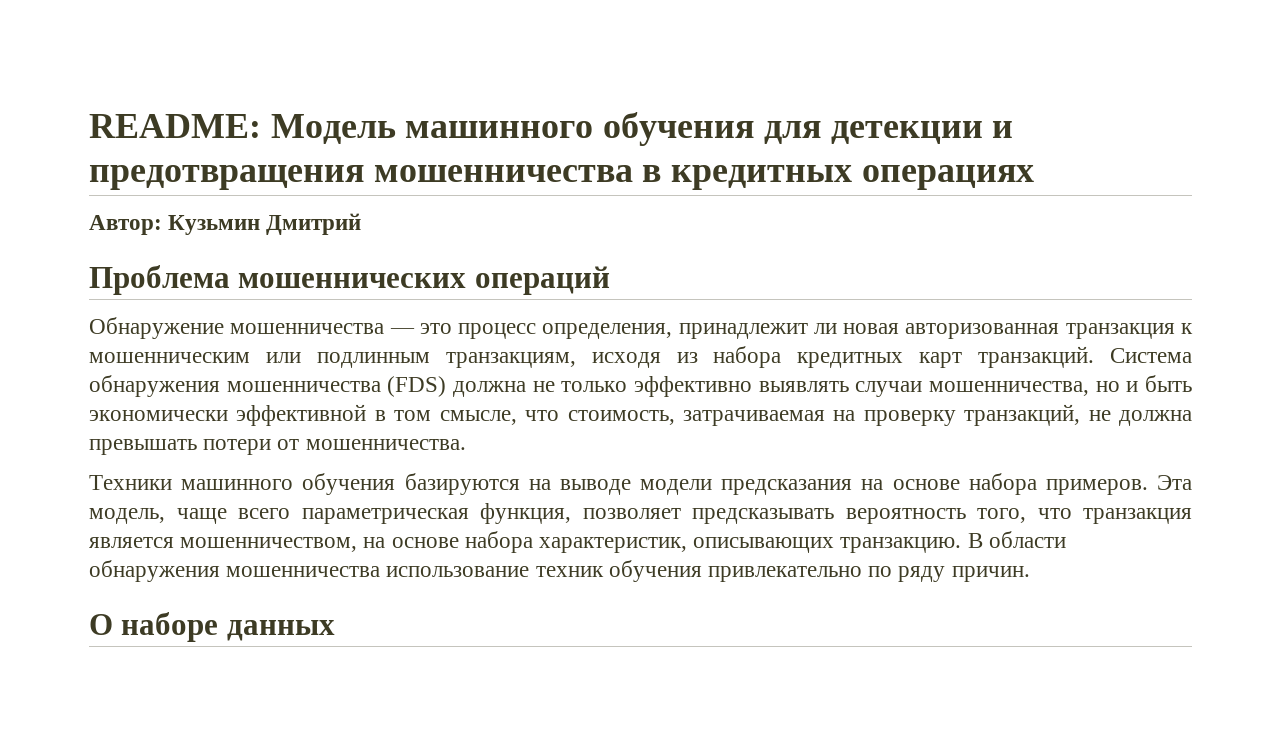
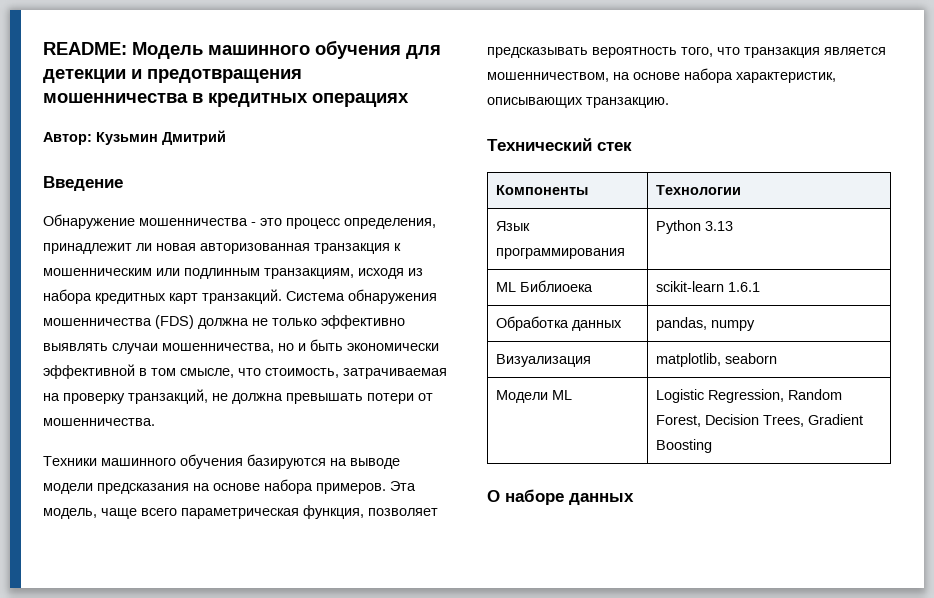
- Проблема мошеннических операций
+ Введение
- Обнаружение мошенничества — это процесс определения, принадлежит ли новая авторизованная транзакция к мошенническим или подлинным транзакциям, исходя из набора кредитных карт транзакций.
+ Обнаружение мошенничества - это процесс определения, принадлежит ли новая авторизованная транзакция к мошенническим или подлинным транзакциям, исходя из набора кредитных карт транзакций.
- Эта модель, чаще всего параметрическая функция, позволяет предсказывать вероятность того, что транзакция является мошенничеством, на основе набора характеристик, описывающих транзакцию. В области обнаружения мошенничества использование техник обучения привлекательно по ряду причин.
+ Эта модель, чаще всего параметрическая функция, позволяет предсказывать вероятность того, что транзакция является мошенничеством, на основе набора характеристик, описывающих транзакцию.
+ Технический стек
+ Компоненты | Технологии
+ Язык программирования | Python 3.13
+ ML Библиоека | scikit-learn 1.6.1
+ Обработка данных | pandas, numpy
+ Визуализация | matplotlib, seaborn
+ Модели ML | Logistic Regression, Random Forest, Decision Trees, Gradient Boosting

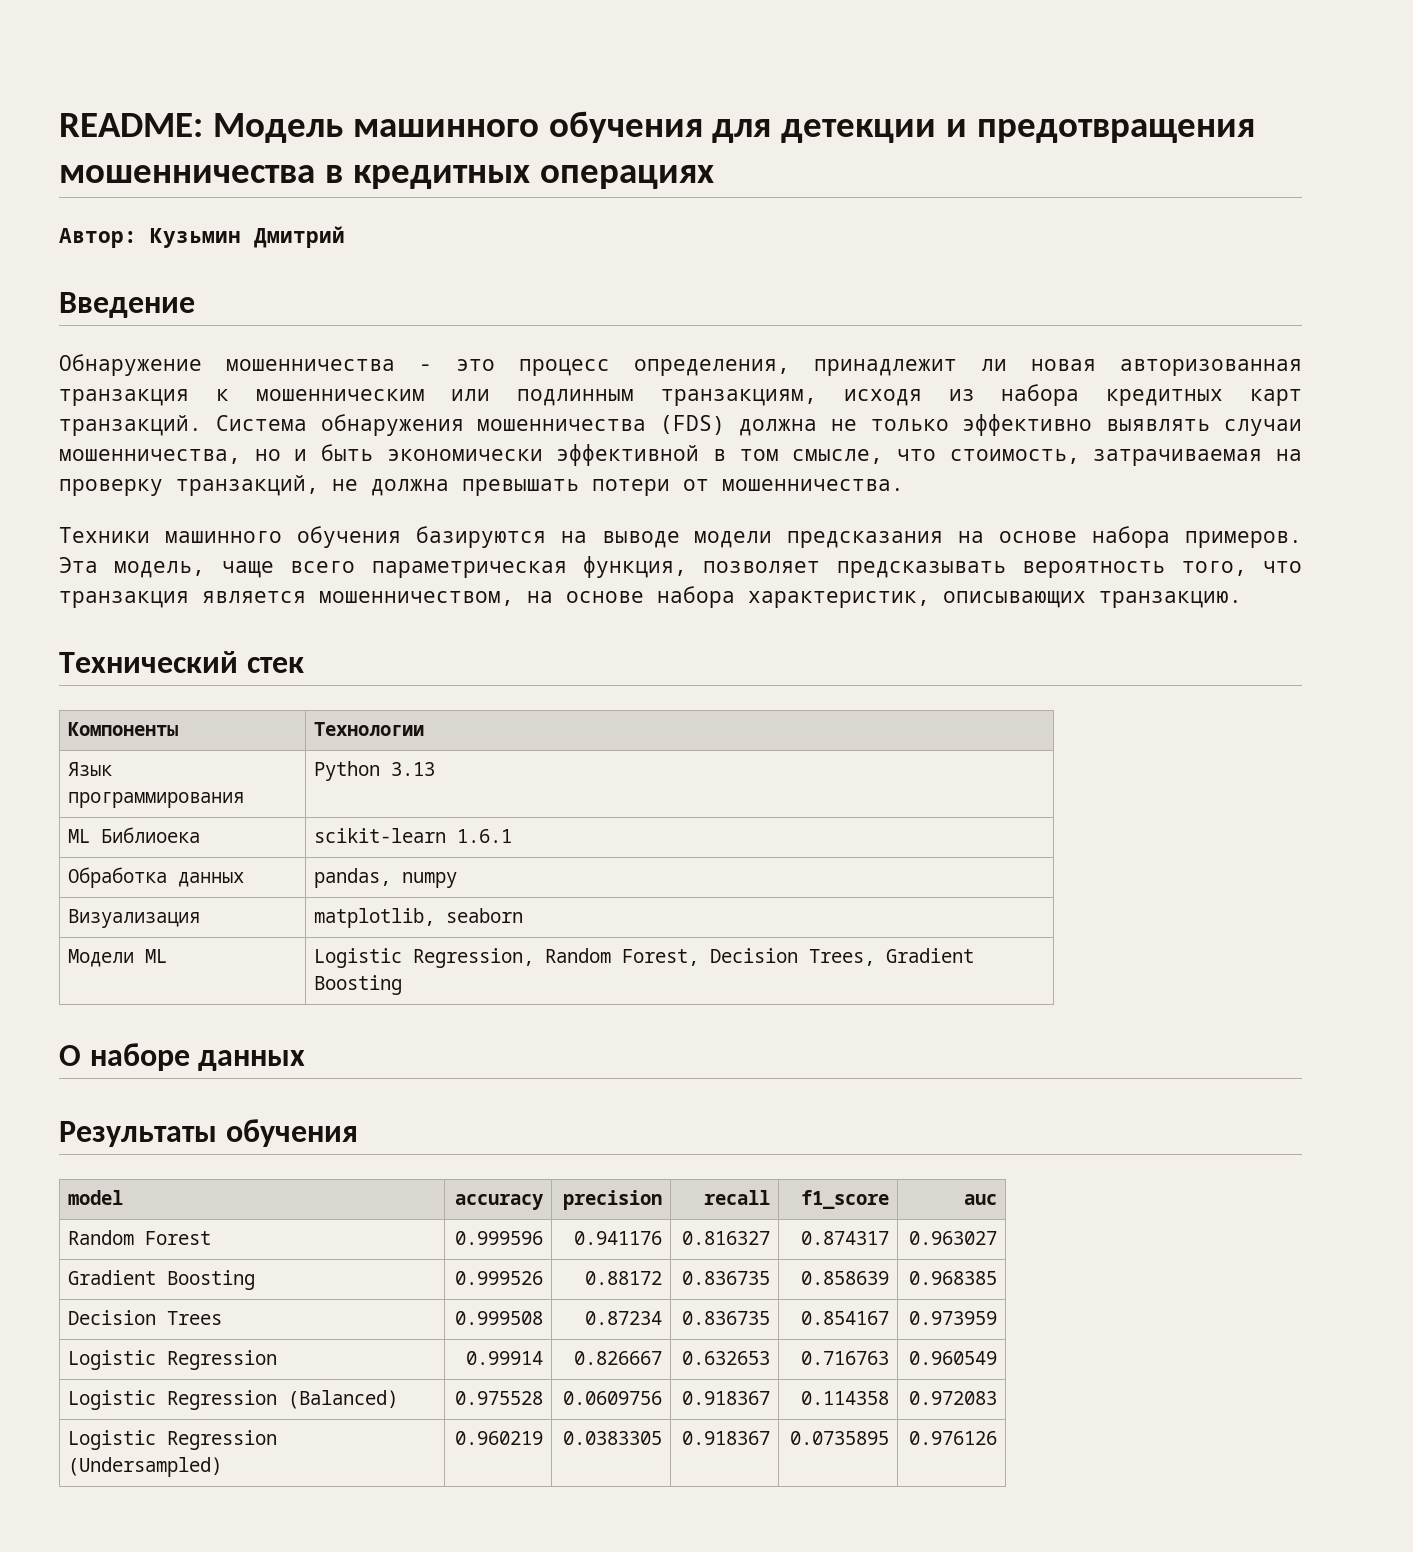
+ Результаты обучения
+ model | accuracy | precision | recall | f1_score | auc
+ Random Forest | 0.999596 | 0.941176 | 0.816327 | 0.874317 | 0.963027
+ Gradient Boosting | 0.999526 | 0.88172 | 0.836735 | 0.858639 | 0.968385
+ Decision Trees | 0.999508 | 0.87234 | 0.836735 | 0.854167 | 0.973959
+ Logistic Regression | 0.99914 | 0.826667 | 0.632653 | 0.716763 | 0.960549
+ Logistic Regression (Balanced) | 0.975528 | 0.0609756 | 0.918367 | 0.114358 | 0.972083
+ Logistic Regression (Undersampled) | 0.960219 | 0.0383305 | 0.918367 | 0.0735895 | 0.976126

